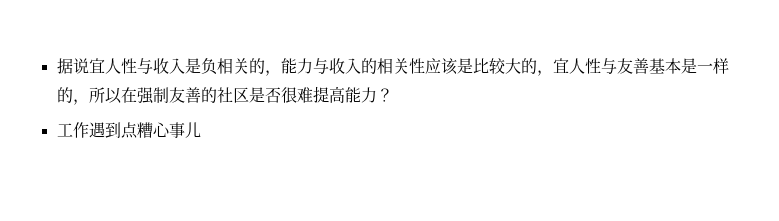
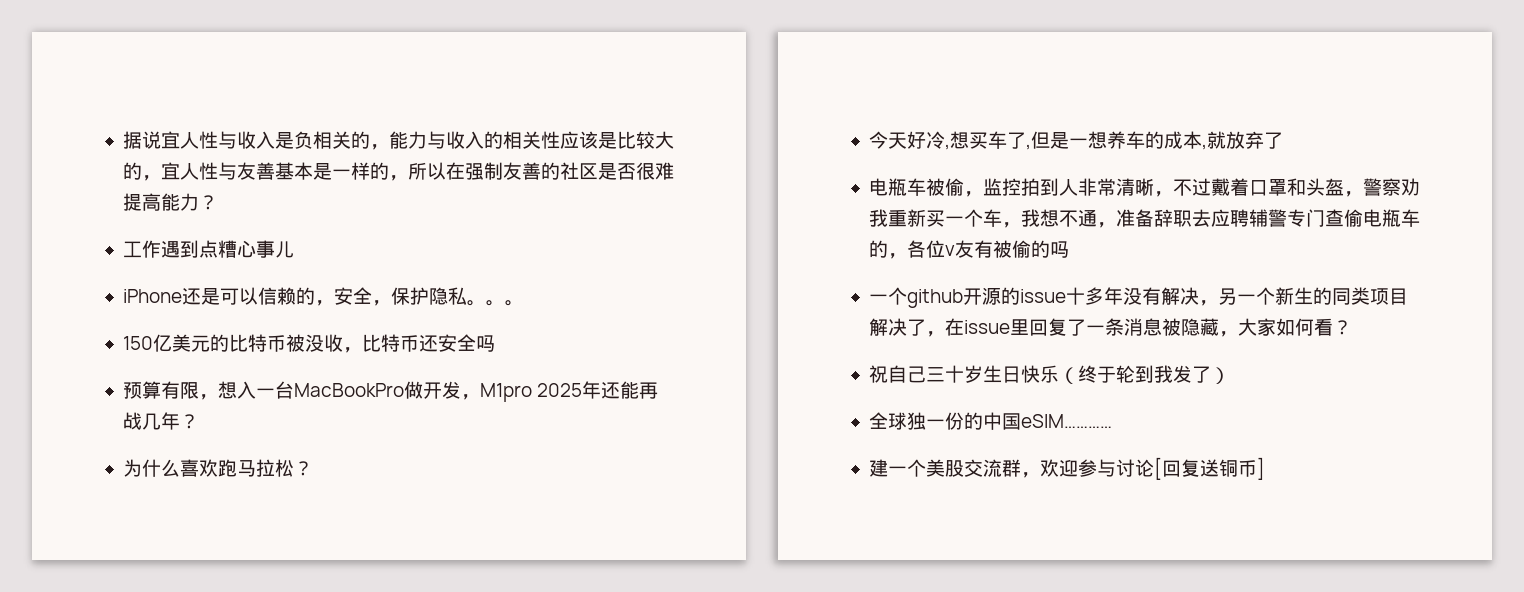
+ iPhone还是可以信赖的，安全，保护隐私。。。
+ 150亿美元的比特币被没收，比特币还安全吗
+ 预算有限，想入一台MacBookPro做开发，M1pro 2025年还能再战几年？
+ 为什么喜欢跑马拉松？
+ 今天好冷,想买车了,但是一想养车的成本,就放弃了
+ 电瓶车被偷，监控拍到人非常清晰，不过戴着口罩和头盔，警察劝我重新买一个车，我想不通，准备辞职去应聘辅警专门查偷电瓶车的，各位v友有被偷的吗
+ 一个github开源的issue十多年没有解决，另一个新生的同类项目解决了，在issue里回复了一条消息被隐藏，大家如何看？
+ 祝自己三十岁生日快乐（终于轮到我发了）
+ 全球独一份的中国eSIM…………
+ 建一个美股交流群，欢迎参与讨论[回复送铜币]

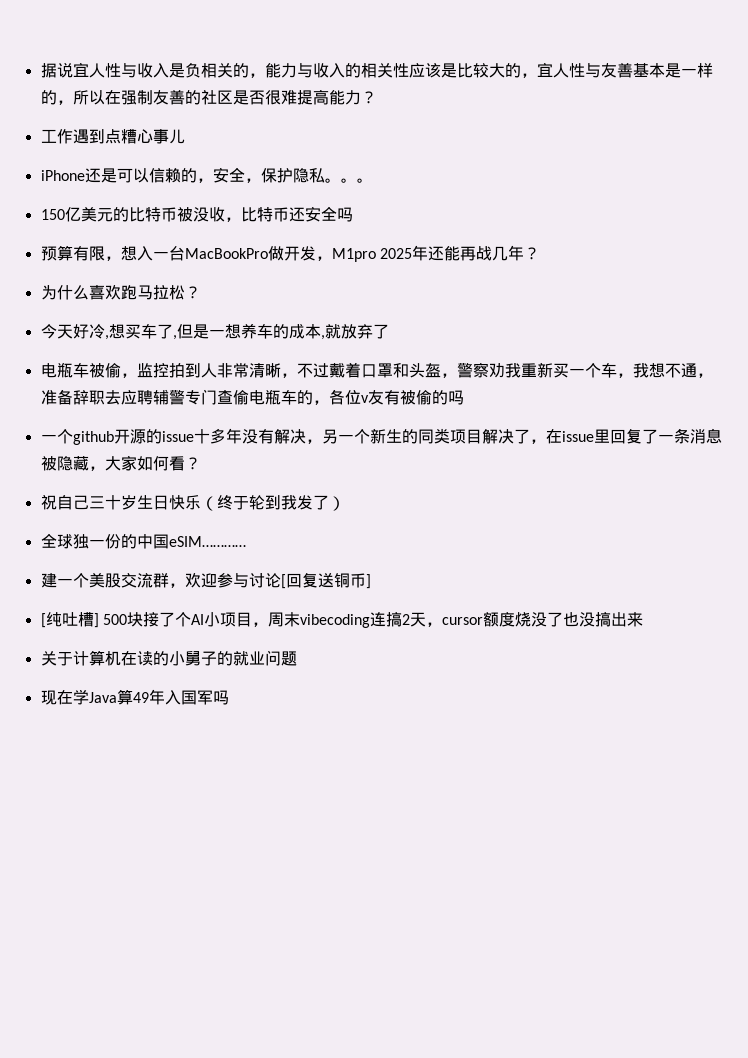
+ [纯吐槽] 500块接了个AI小项目，周末vibecoding连搞2天，cursor额度烧没了也没搞出来
+ 关于计算机在读的小舅子的就业问题
+ 现在学Java算49年入国军吗

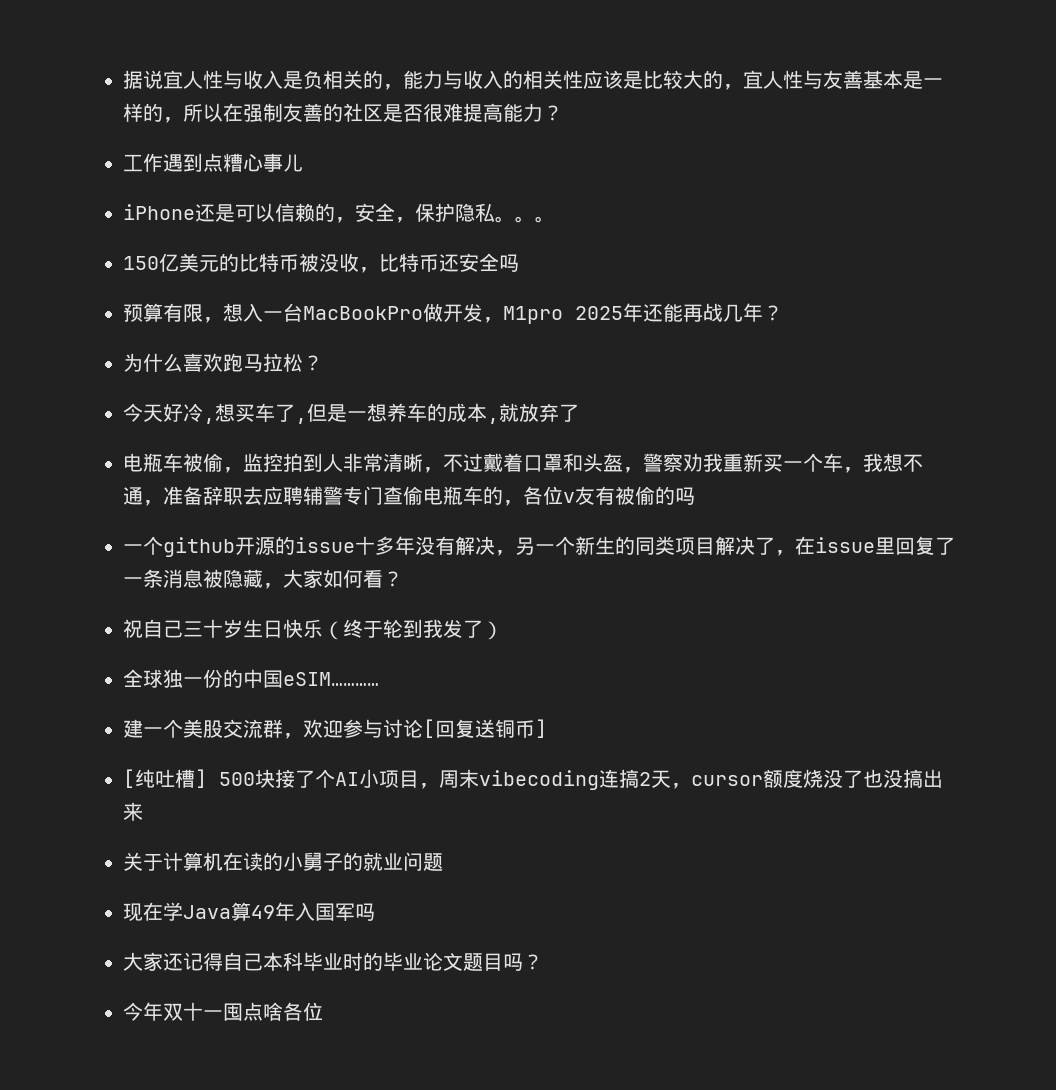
+ 大家还记得自己本科毕业时的毕业论文题目吗？
+ 今年双十一囤点啥各位

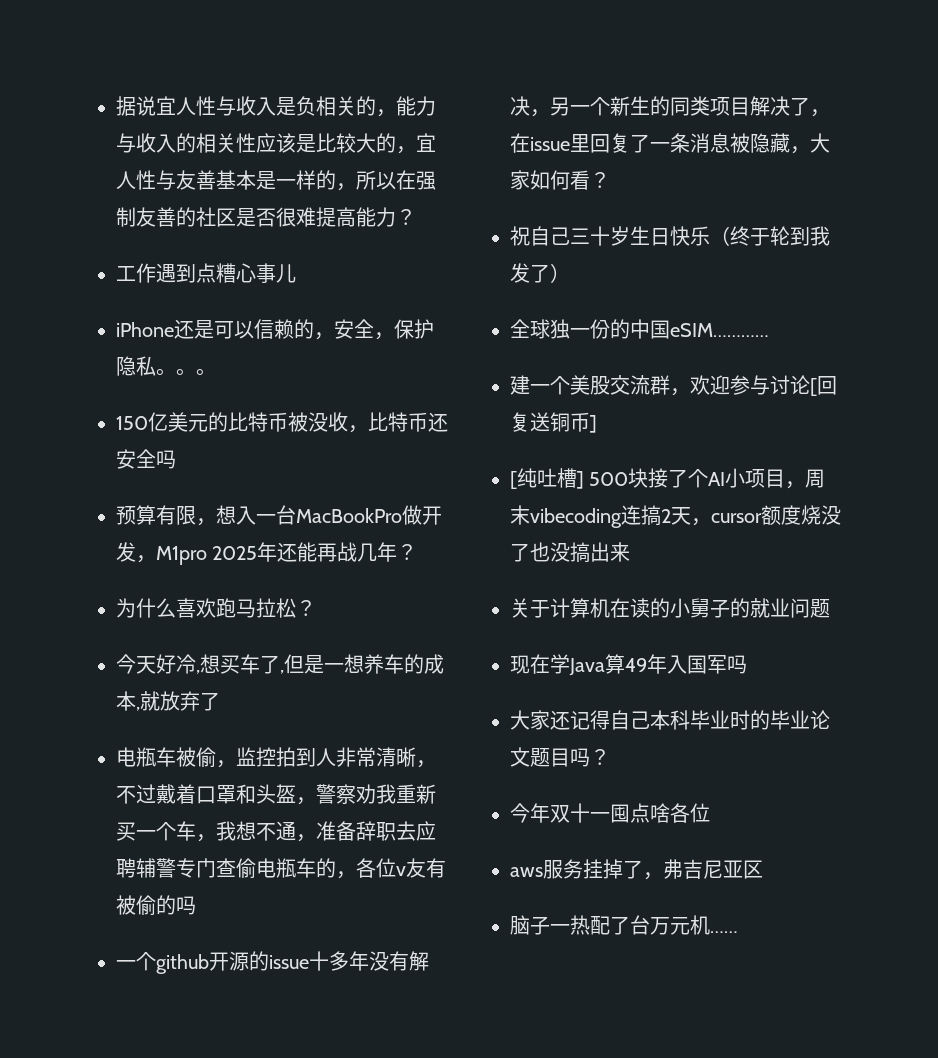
+ aws服务挂掉了，弗吉尼亚区
+ 脑子一热配了台万元机……

